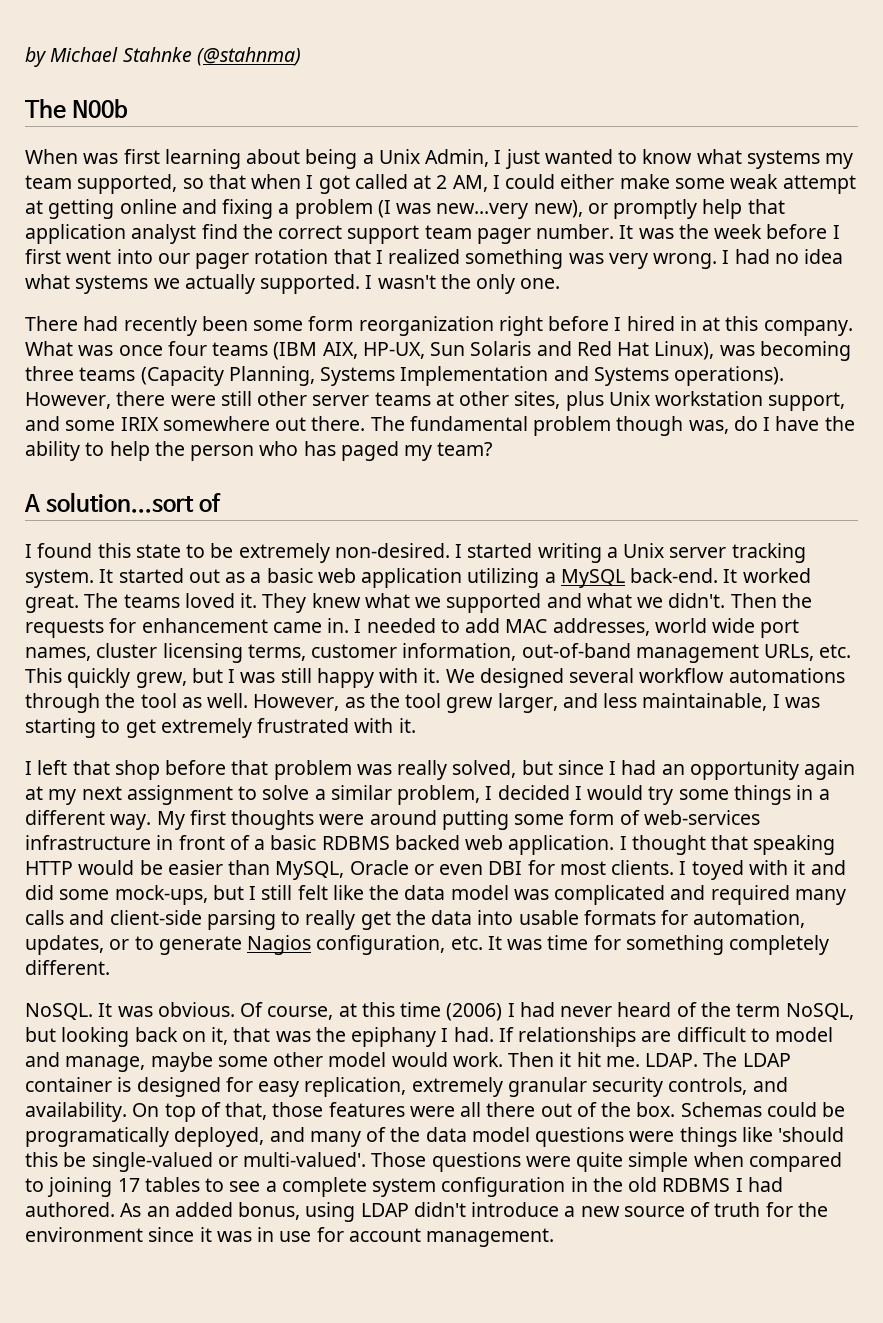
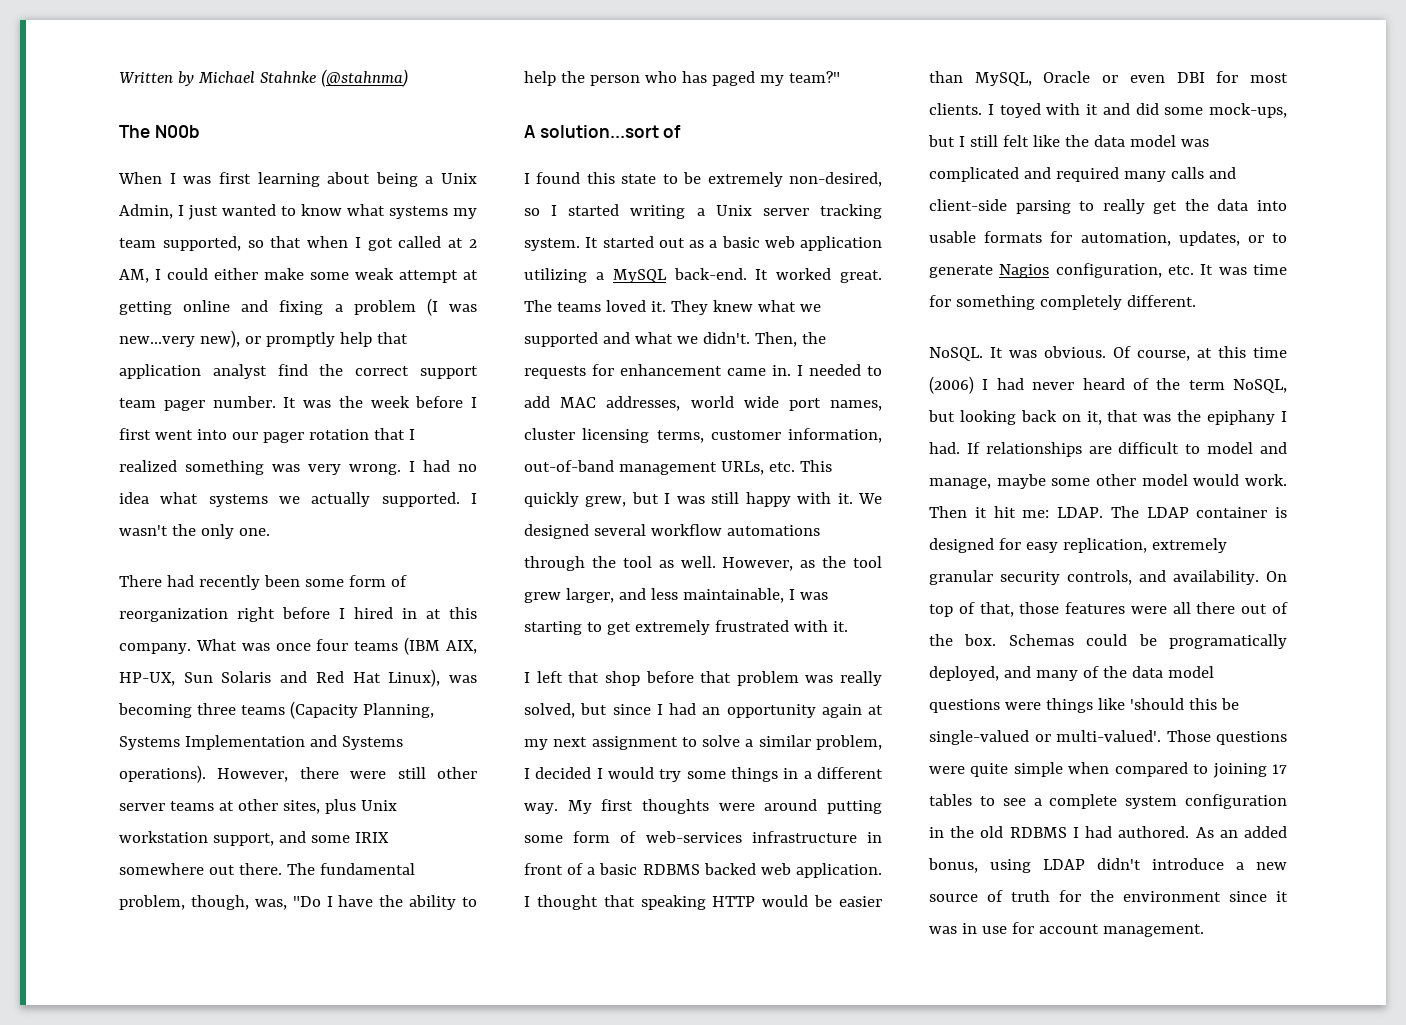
- by Michael Stahnke (@stahnma)
+ Written by Michael Stahnke (@stahnma)
- When was first learning about being a Unix Admin, I just wanted to know what systems my team supported, so that when I got called at 2 AM, I could either make some weak attempt at getting online and fixing a problem (I was new...very new), or promptly help that application analyst find the correct support team pager number.
+ When I was first learning about being a Unix Admin, I just wanted to know what systems my team supported, so that when I got called at 2 AM, I could either make some weak attempt at getting online and fixing a problem (I was new...very new), or promptly help that application analyst find the correct support team pager number.
- There had recently been some form reorganization right before I hired in at this company.
+ There had recently been some form of reorganization right before I hired in at this company.
- The fundamental problem though was, do I have the ability to help the person who has paged my team?
+ The fundamental problem, though, was, "Do I have the ability to help the person who has paged my team?"
- I found this state to be extremely non-desired. I started writing a Unix server tracking system.
+ I found this state to be extremely non-desired, so I started writing a Unix server tracking system.
- Then the requests for enhancement came in.
+ Then, the requests for enhancement came in.
- Then it hit me. LDAP.
+ Then it hit me: LDAP.

